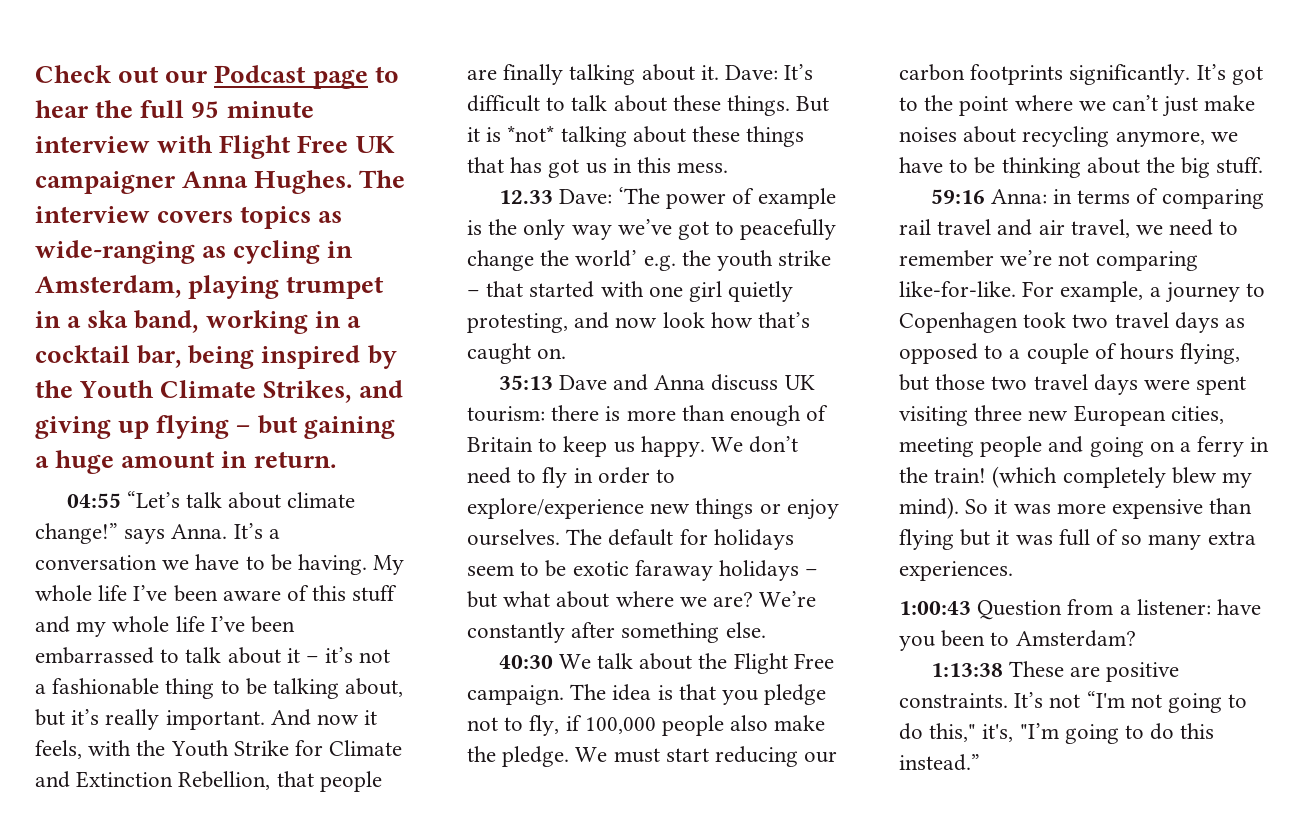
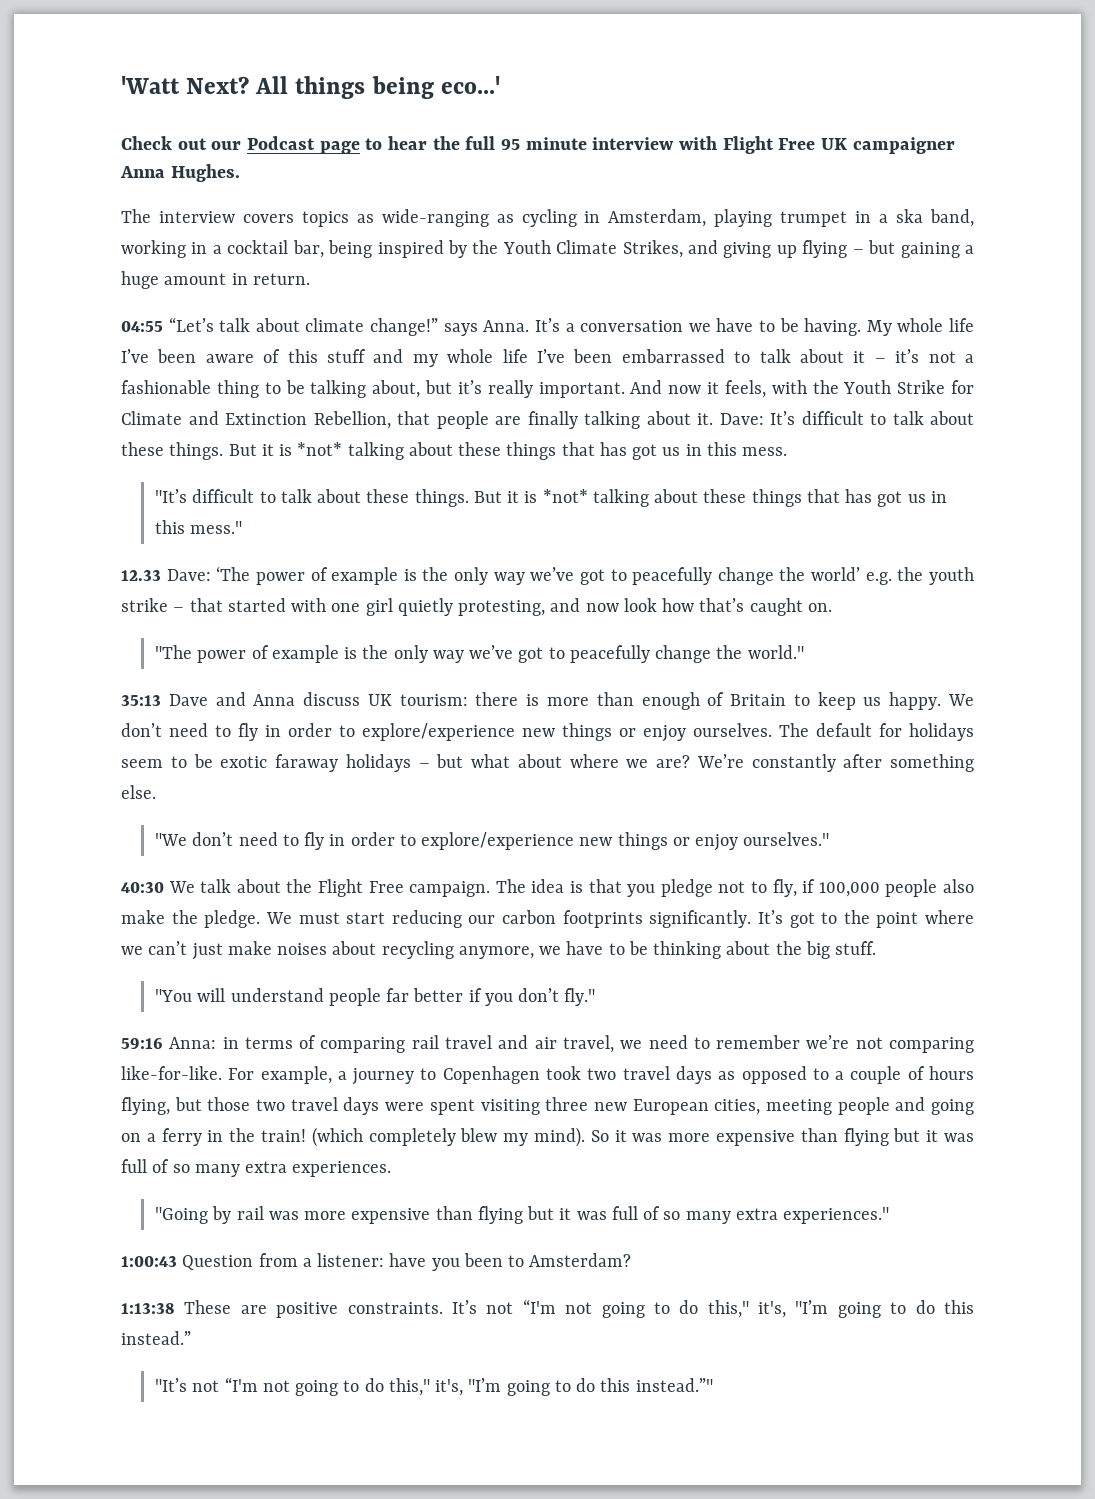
+ 'Watt Next? All things being eco...'
- Check out our Podcast page to hear the full 95 minute interview with Flight Free UK campaigner Anna Hughes. The interview covers topics as wide-ranging as cycling in Amsterdam, playing trumpet in a ska band, working in a cocktail bar, being inspired by the Youth Climate Strikes, and giving up flying – but gaining a huge amount in return.
+ Check out our Podcast page to hear the full 95 minute interview with Flight Free UK campaigner Anna Hughes.
+ The interview covers topics as wide-ranging as cycling in Amsterdam, playing trumpet in a ska band, working in a cocktail bar, being inspired by the Youth Climate Strikes, and giving up flying – but gaining a huge amount in return.
+ "It’s difficult to talk about these things. But it is *not* talking about these things that has got us in this mess."
+ "The power of example is the only way we’ve got to peacefully change the world."
+ "We don’t need to fly in order to explore/experience new things or enjoy ourselves."
+ "You will understand people far better if you don’t fly."
+ "Going by rail was more expensive than flying but it was full of so many extra experiences."
+ "It’s not “I'm not going to do this," it's, "I’m going to do this instead.”"

